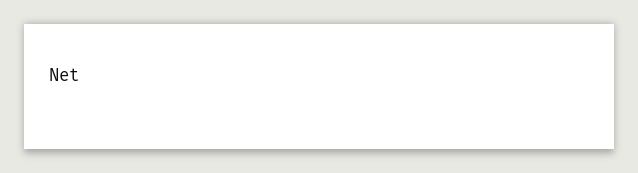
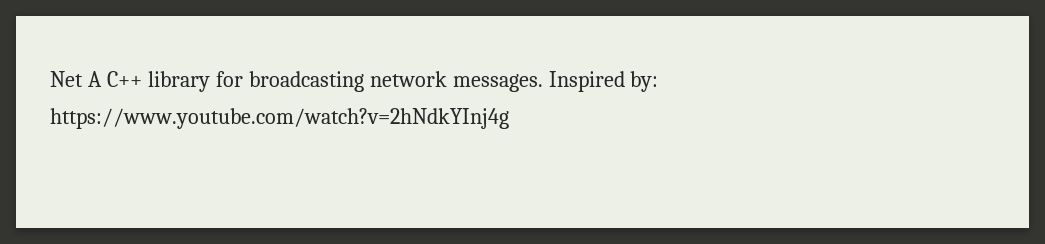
- Net
+ Net A C++ library for broadcasting network messages. Inspired by: https://www.youtube.com/watch?v=2hNdkYInj4g

